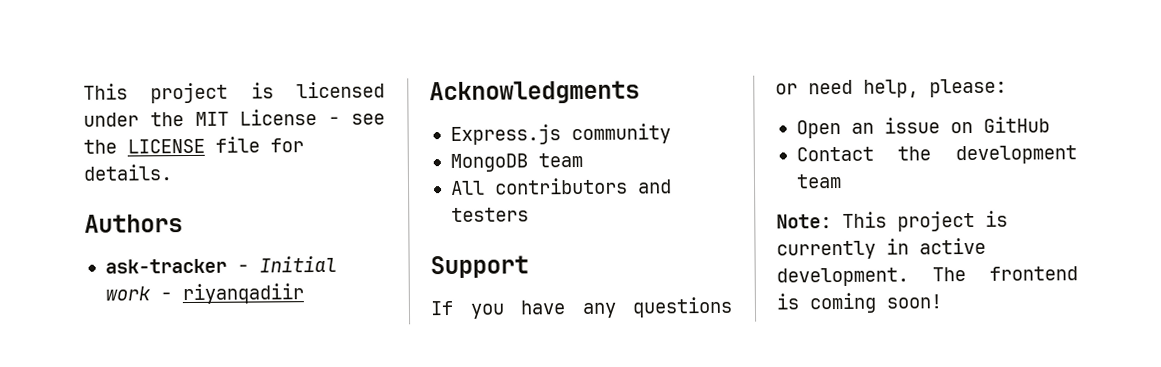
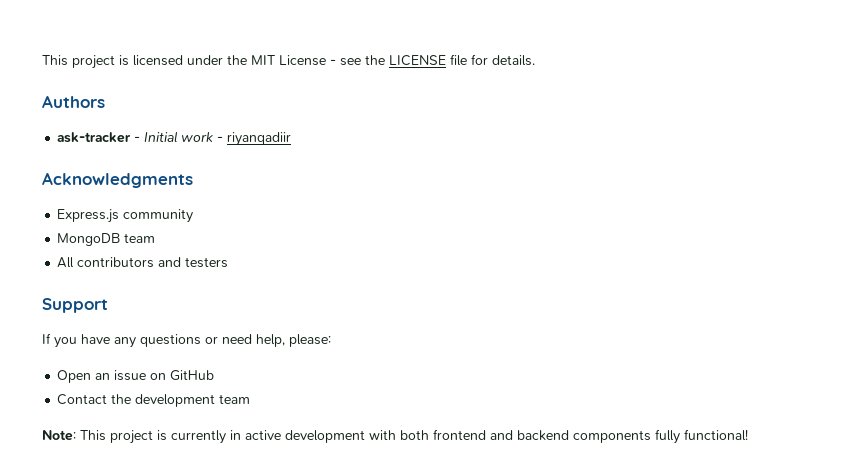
- Note: This project is currently in active development. The frontend is coming soon!
+ Note: This project is currently in active development with both frontend and backend components fully functional!

